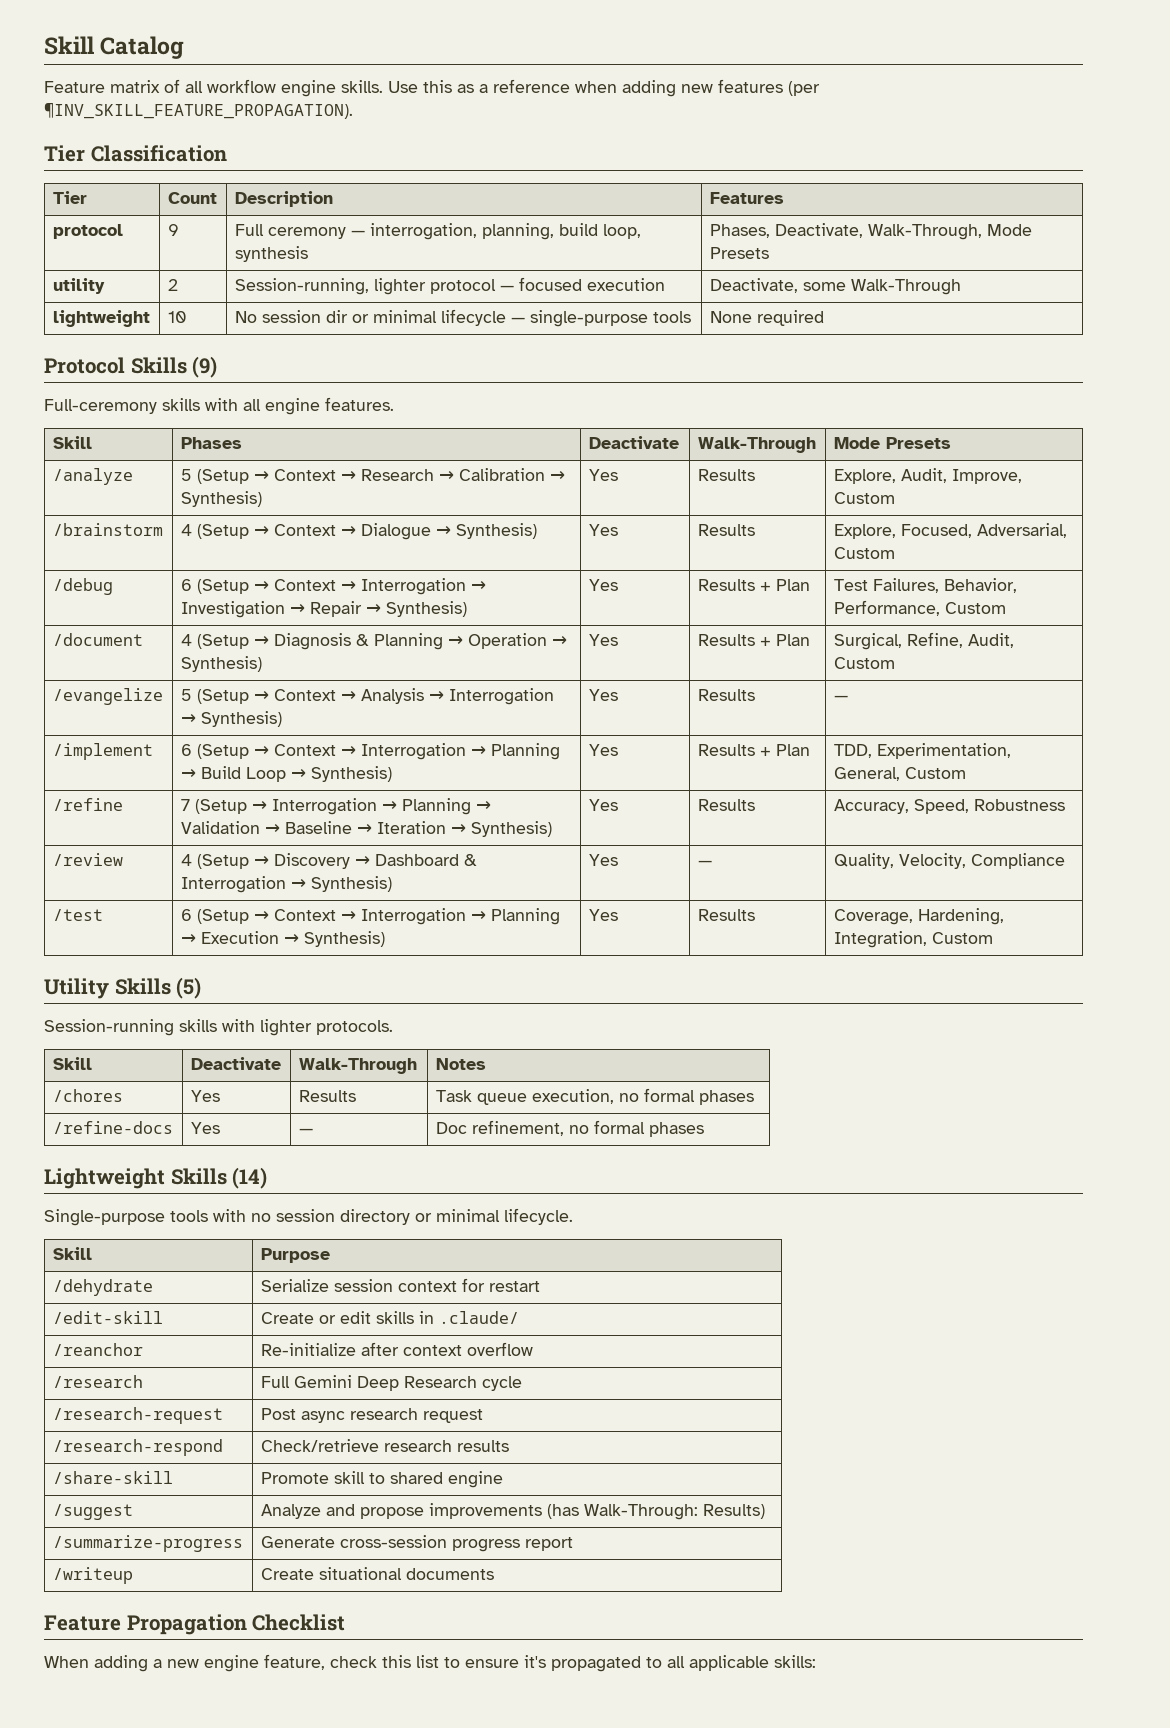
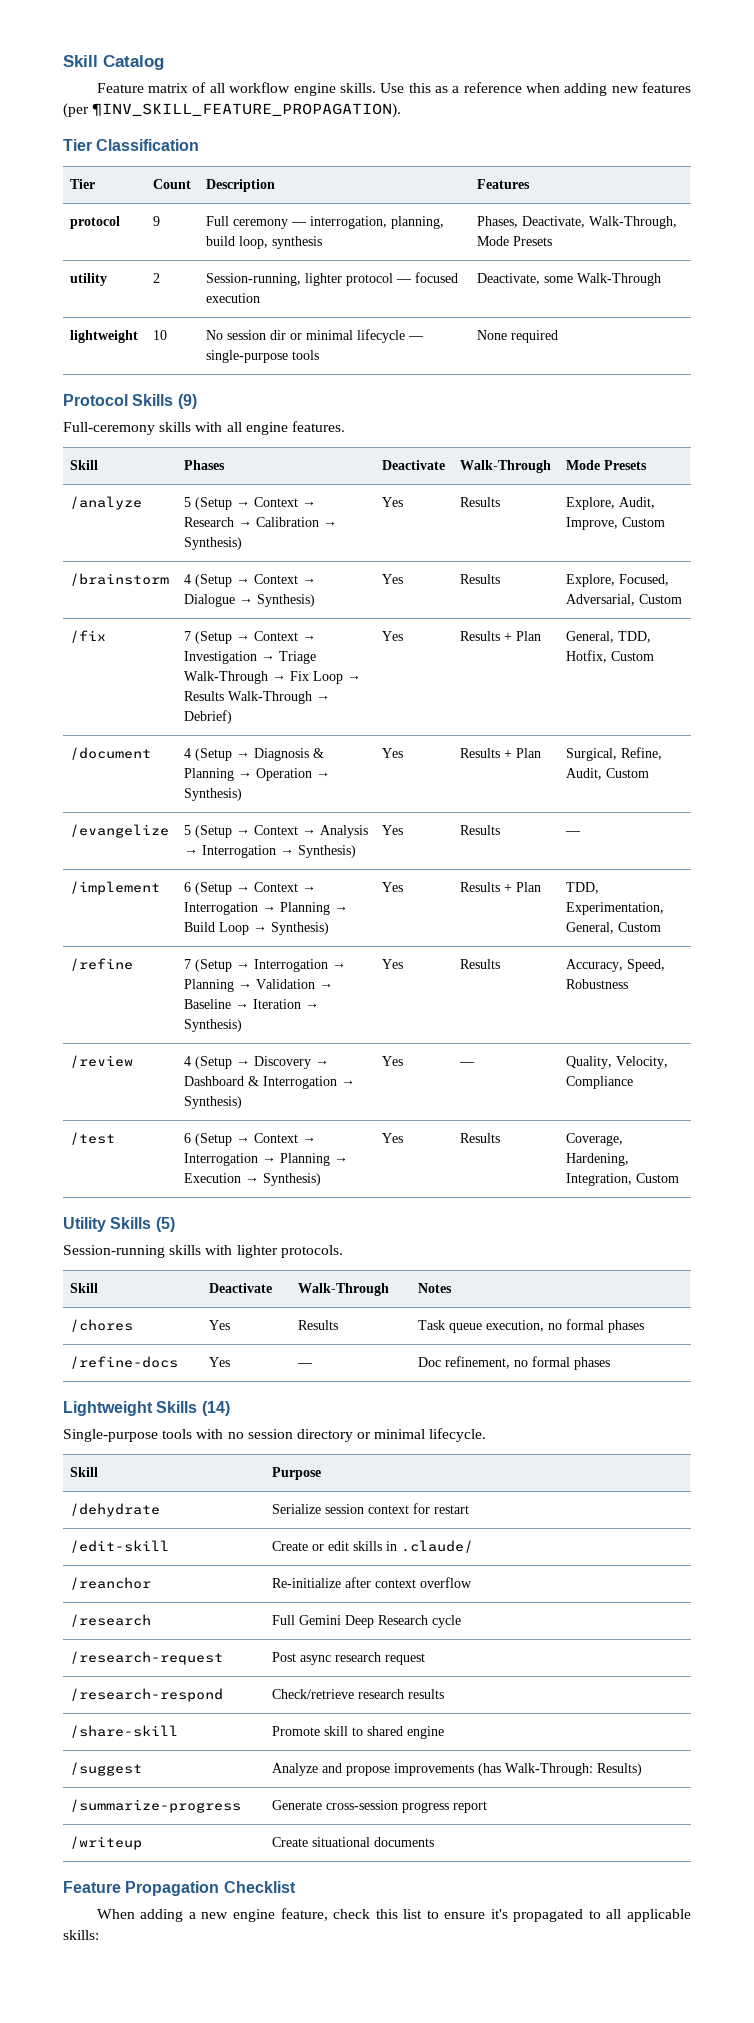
- /debug | 6 (Setup → Context → Interrogation → Investigation → Repair → Synthesis) | Yes | Results + Plan | Test Failures, Behavior, Performance, Custom
+ /fix | 7 (Setup → Context → Investigation → Triage Walk-Through → Fix Loop → Results Walk-Through → Debrief) | Yes | Results + Plan | General, TDD, Hotfix, Custom

